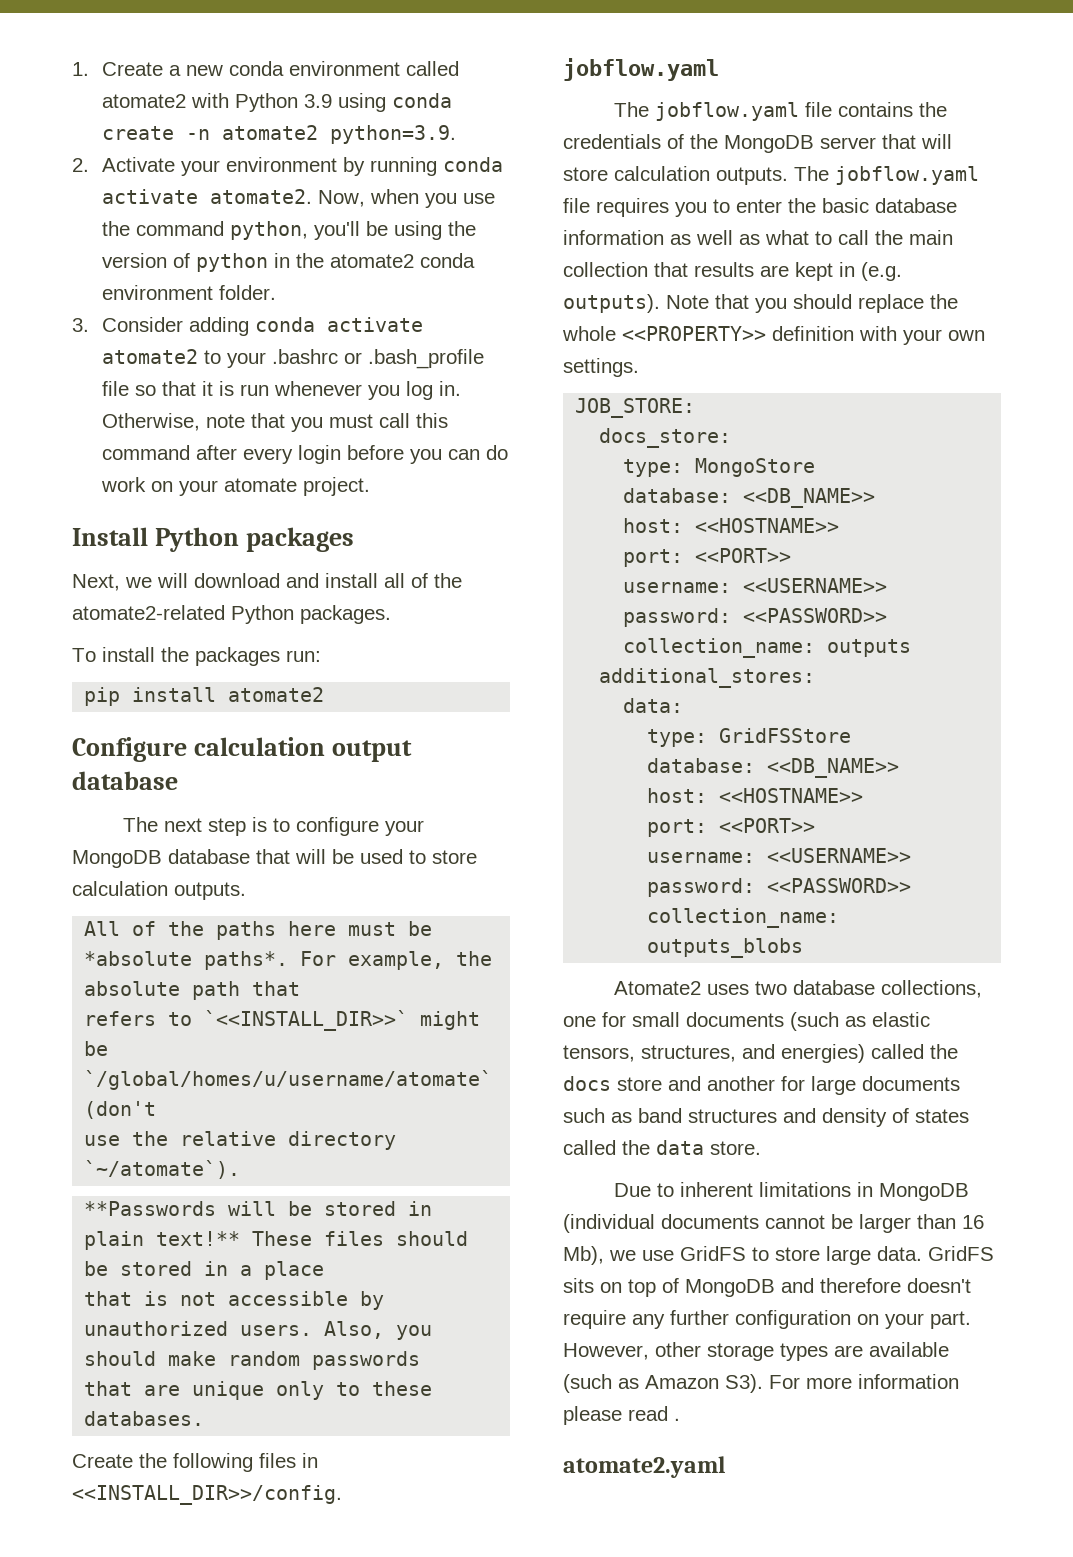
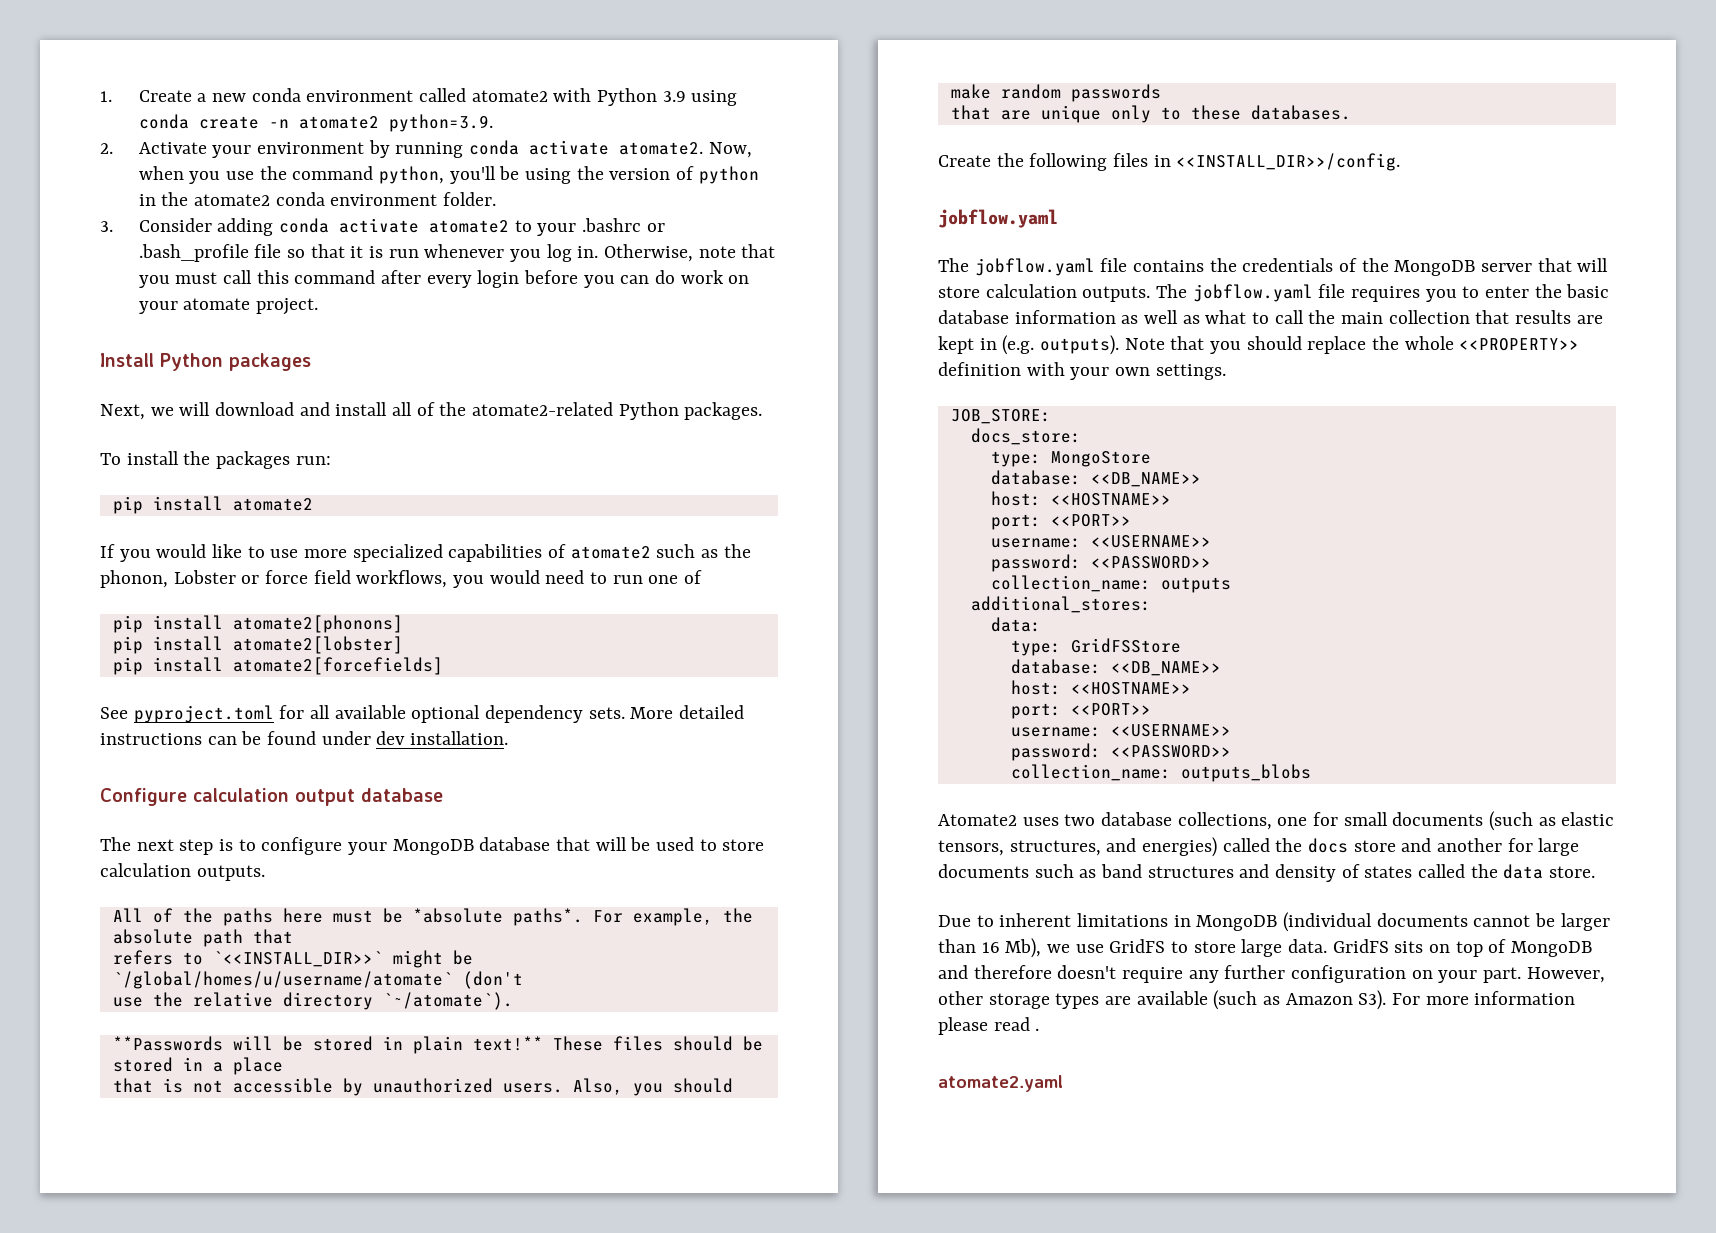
+ If you would like to use more specialized capabilities of atomate2 such as the phonon, Lobster or force field workflows, you would need to run one of
+ pip install atomate2[phonons]
+ pip install atomate2[lobster]
+ pip install atomate2[forcefields]
+ See pyproject.toml for all available optional dependency sets. More detailed instructions can be found under dev installation.

